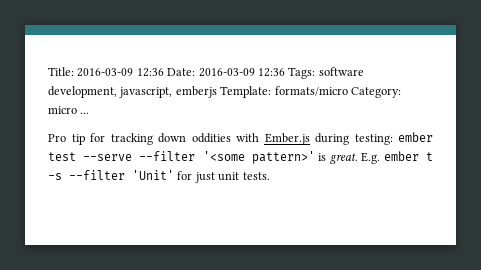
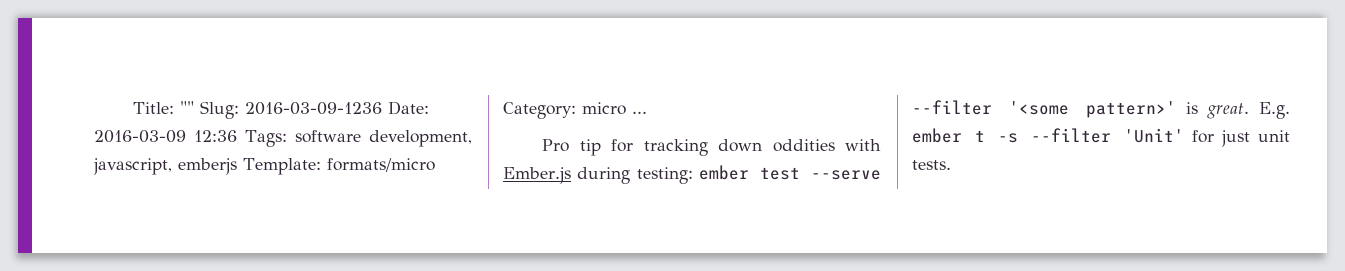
- Title: 2016-03-09 12:36 Date: 2016-03-09 12:36 Tags: software development, javascript, emberjs Template: formats/micro Category: micro ...
+ Title: "" Slug: 2016-03-09-1236 Date: 2016-03-09 12:36 Tags: software development, javascript, emberjs Template: formats/micro Category: micro ...

